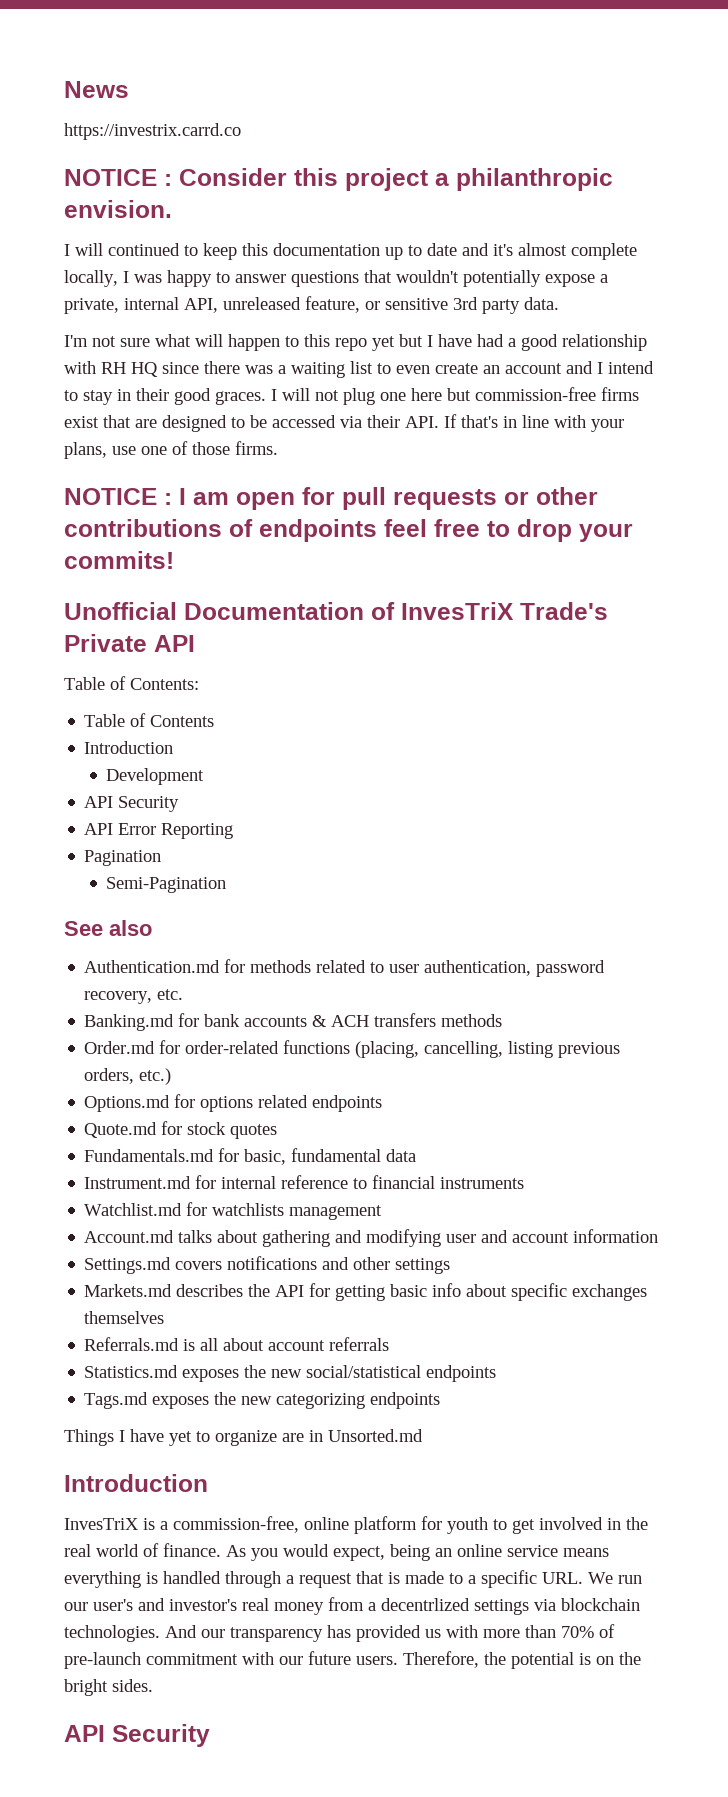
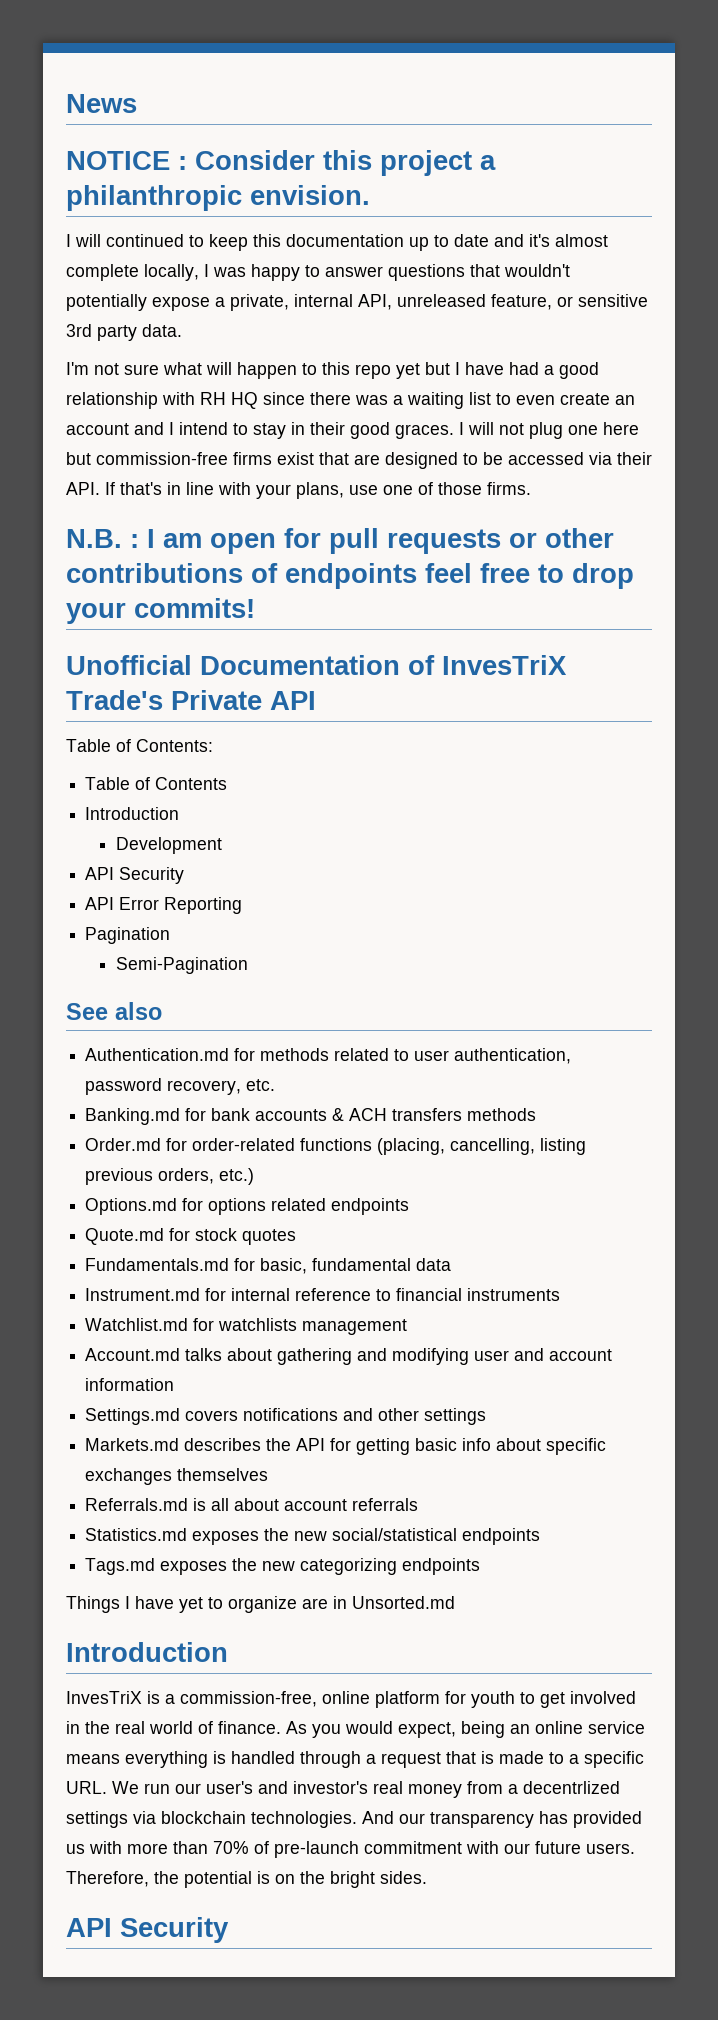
- https://investrix.carrd.co
- NOTICE : I am open for pull requests or other contributions of endpoints feel free to drop your commits!
+ N.B. : I am open for pull requests or other contributions of endpoints feel free to drop your commits!

